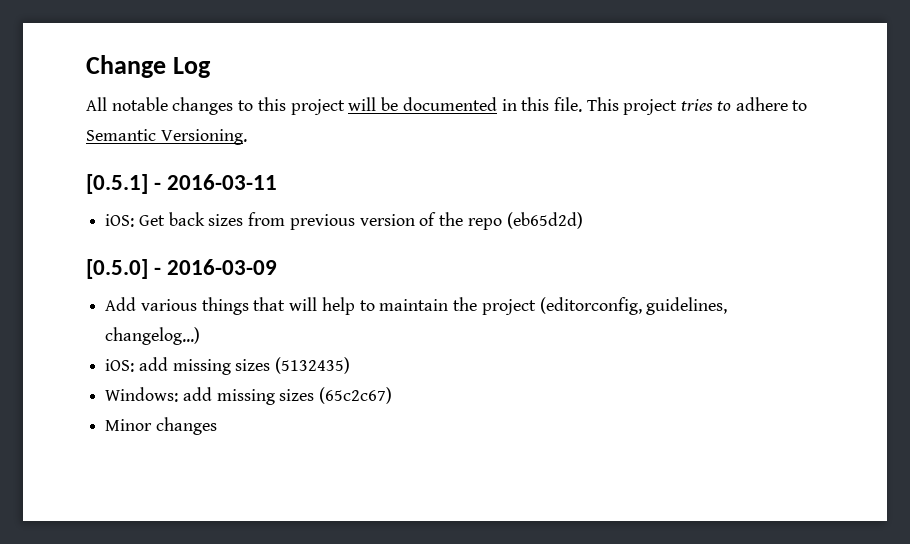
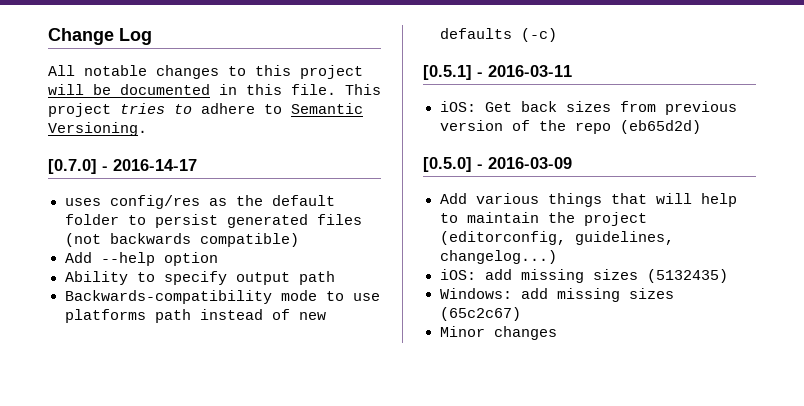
+ [0.7.0] - 2016-14-17
+ uses config/res as the default folder to persist generated files (not backwards compatible)
+ Add --help option
+ Ability to specify output path
+ Backwards-compatibility mode to use platforms path instead of new defaults (-c)

